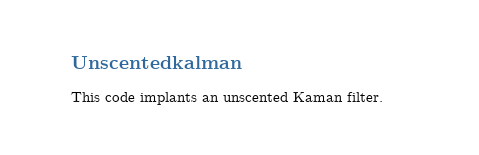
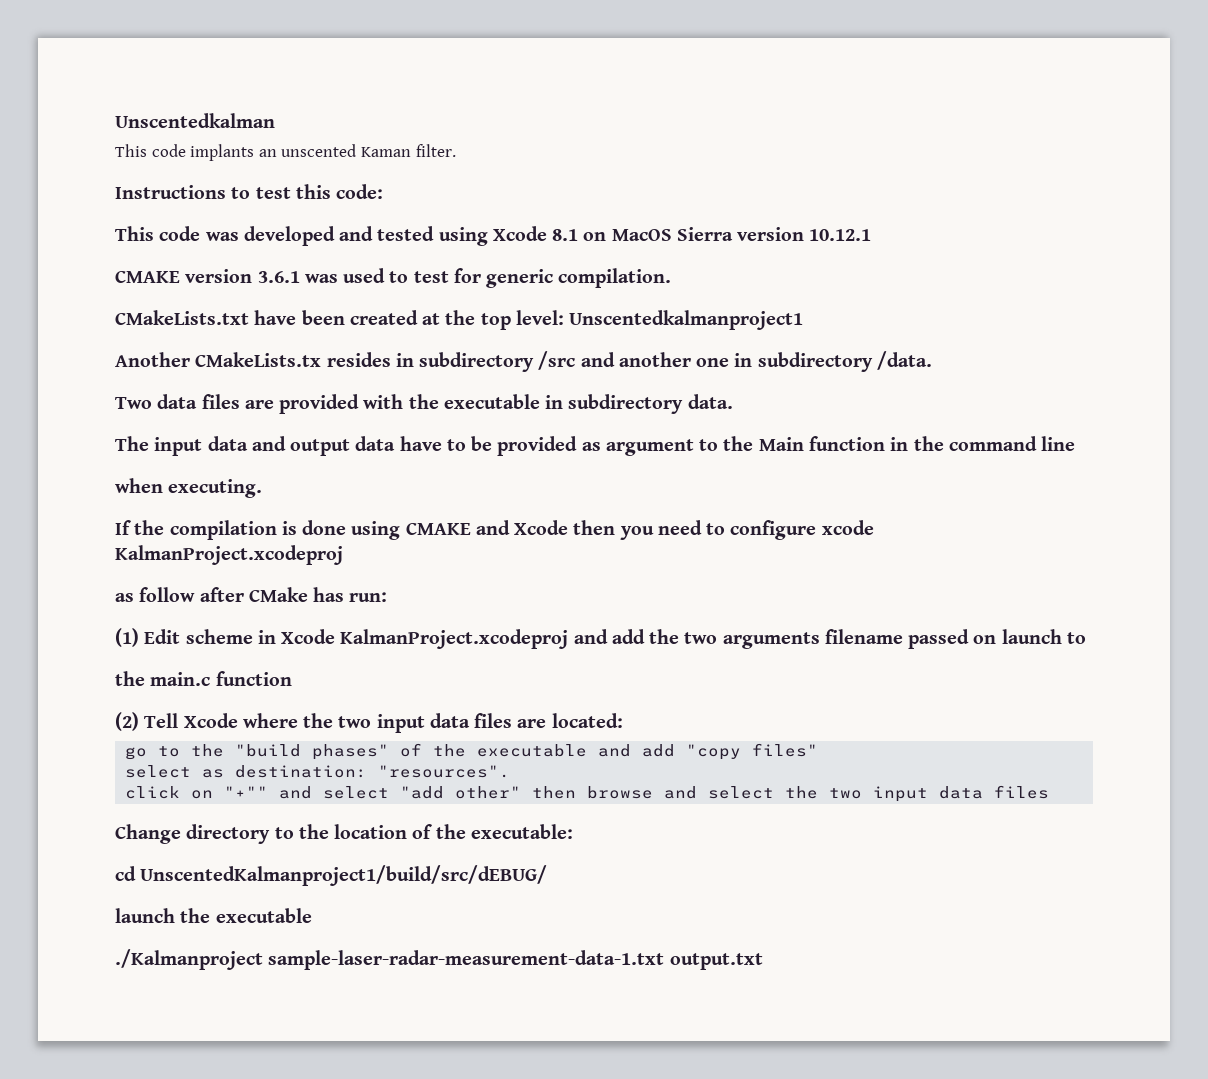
+ Instructions to test this code:
+ This code was developed and tested using Xcode 8.1 on MacOS Sierra version 10.12.1
+ CMAKE version 3.6.1 was used to test for generic compilation.
+ CMakeLists.txt have been created at the top level: Unscentedkalmanproject1
+ Another CMakeLists.tx resides in subdirectory /src and another one in subdirectory /data.
+ Two data files are provided with the executable in subdirectory data.
+ The input data and output data have to be provided as argument to the Main function in the command line
+ when executing.
+ If the compilation is done using CMAKE and Xcode then you need to configure xcode KalmanProject.xcodeproj
+ as follow after CMake has run:
+ (1) Edit scheme in Xcode KalmanProject.xcodeproj and add the two arguments filename passed on launch to
+ the main.c function
+ (2) Tell Xcode where the two input data files are located:
+ go to the "build phases" of the executable and add "copy files"
+ select as destination: "resources".
+ click on "+"" and select "add other" then browse and select the two input data files
+ Change directory to the location of the executable:
+ cd UnscentedKalmanproject1/build/src/dEBUG/
+ launch the executable
+ ./Kalmanproject sample-laser-radar-measurement-data-1.txt output.txt

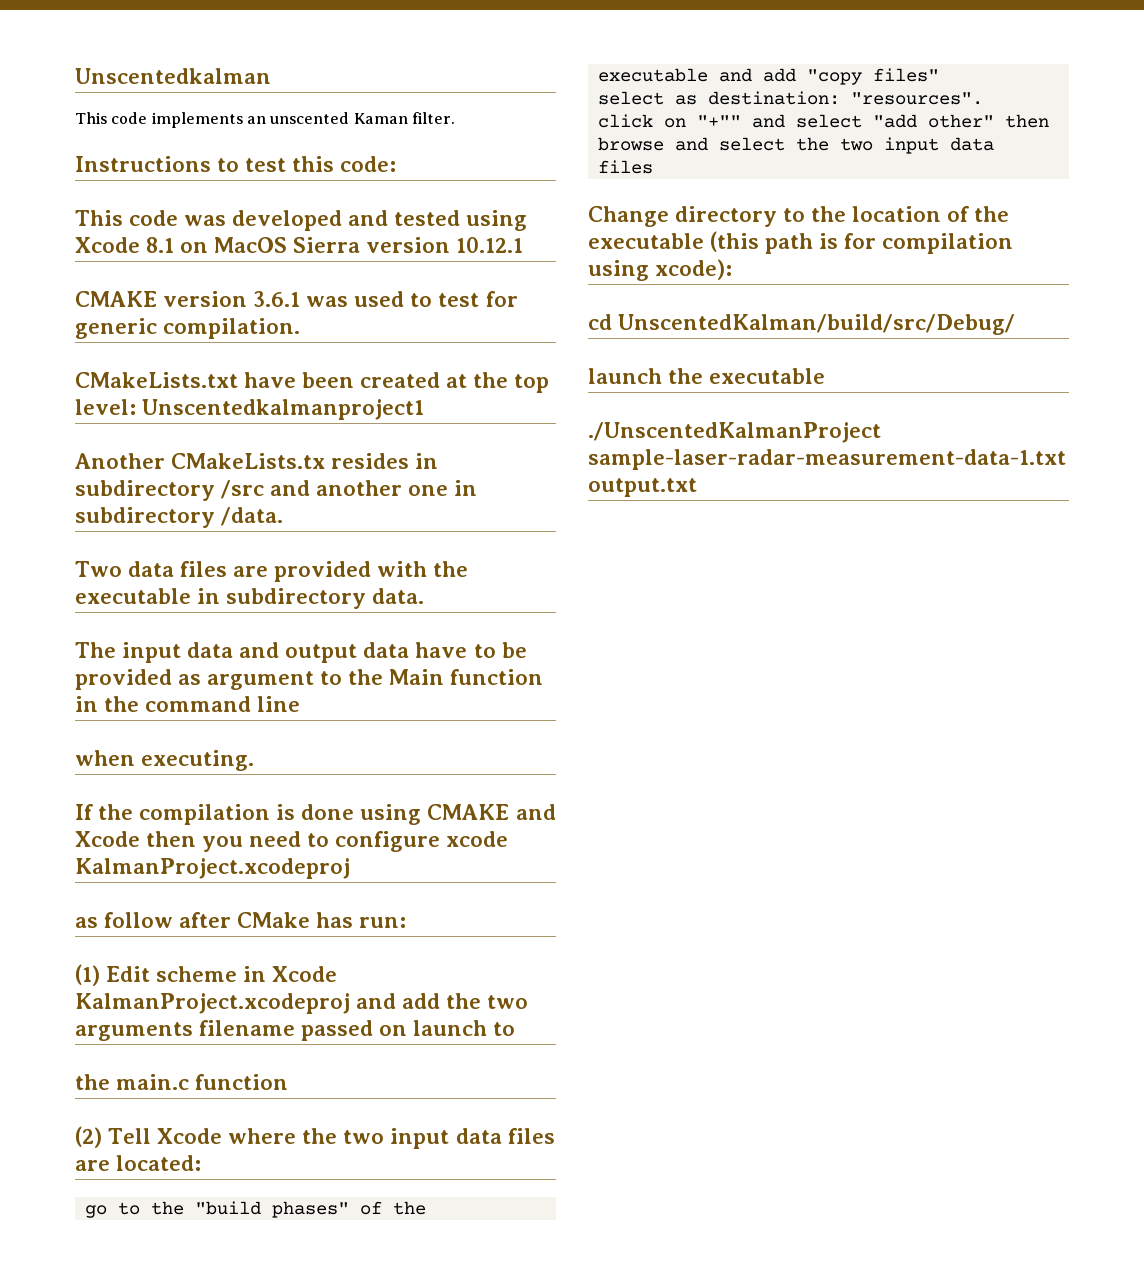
- This code implants an unscented Kaman filter.
+ This code implements an unscented Kaman filter.
- Change directory to the location of the executable:
+ Change directory to the location of the executable (this path is for compilation using xcode):
- cd UnscentedKalmanproject1/build/src/dEBUG/
+ cd UnscentedKalman/build/src/Debug/
- ./Kalmanproject sample-laser-radar-measurement-data-1.txt output.txt
+ ./UnscentedKalmanProject sample-laser-radar-measurement-data-1.txt output.txt

